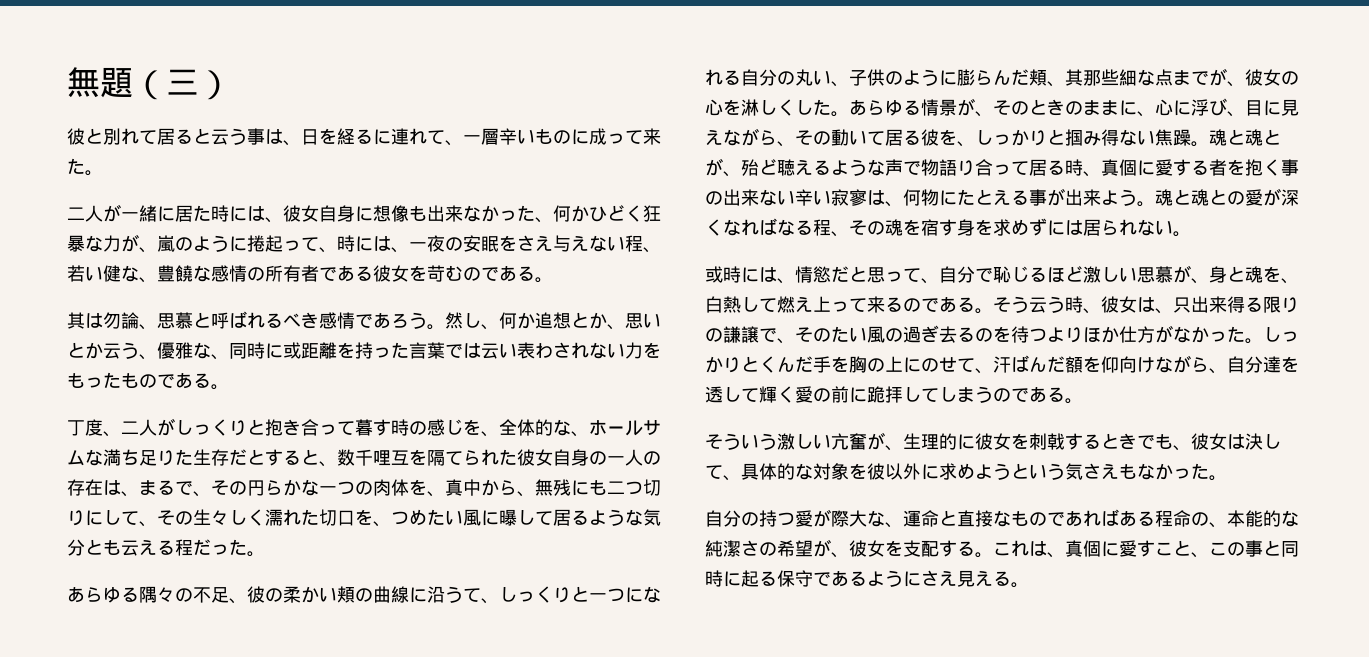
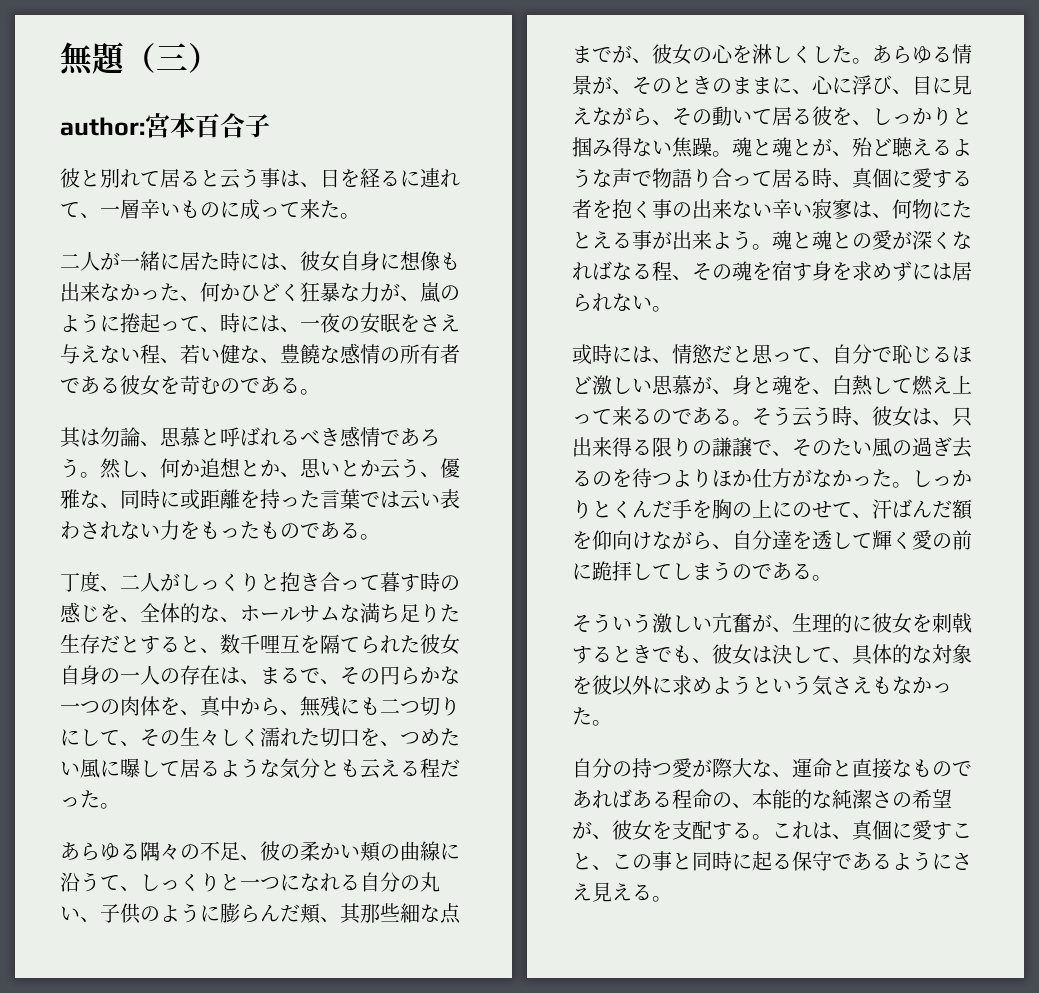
+ author:宮本百合子

